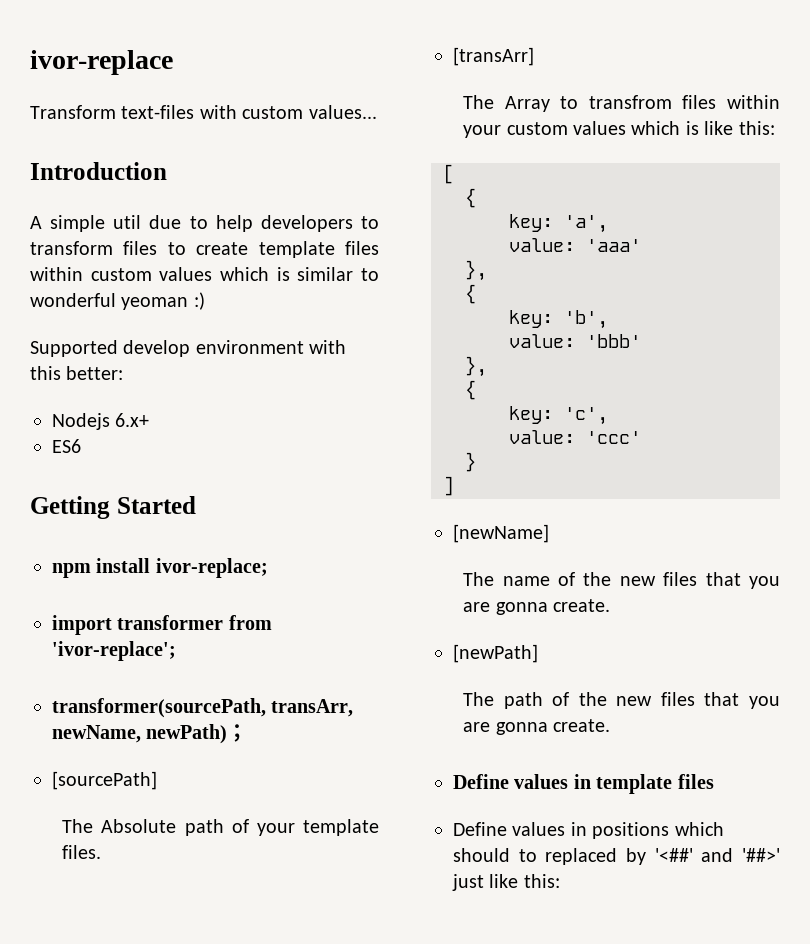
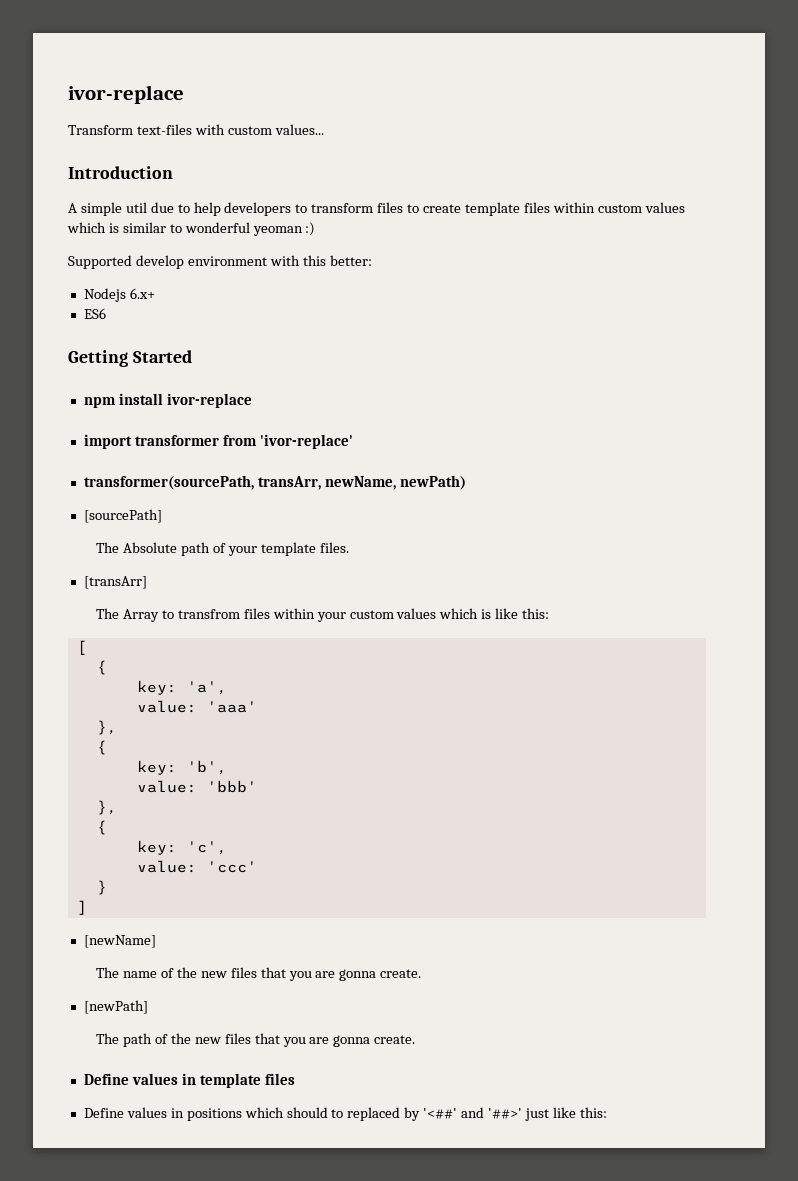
- npm install ivor-replace;
+ npm install ivor-replace
- import transformer from 'ivor-replace';
+ import transformer from 'ivor-replace'
- transformer(sourcePath, transArr, newName, newPath)；
+ transformer(sourcePath, transArr, newName, newPath)

